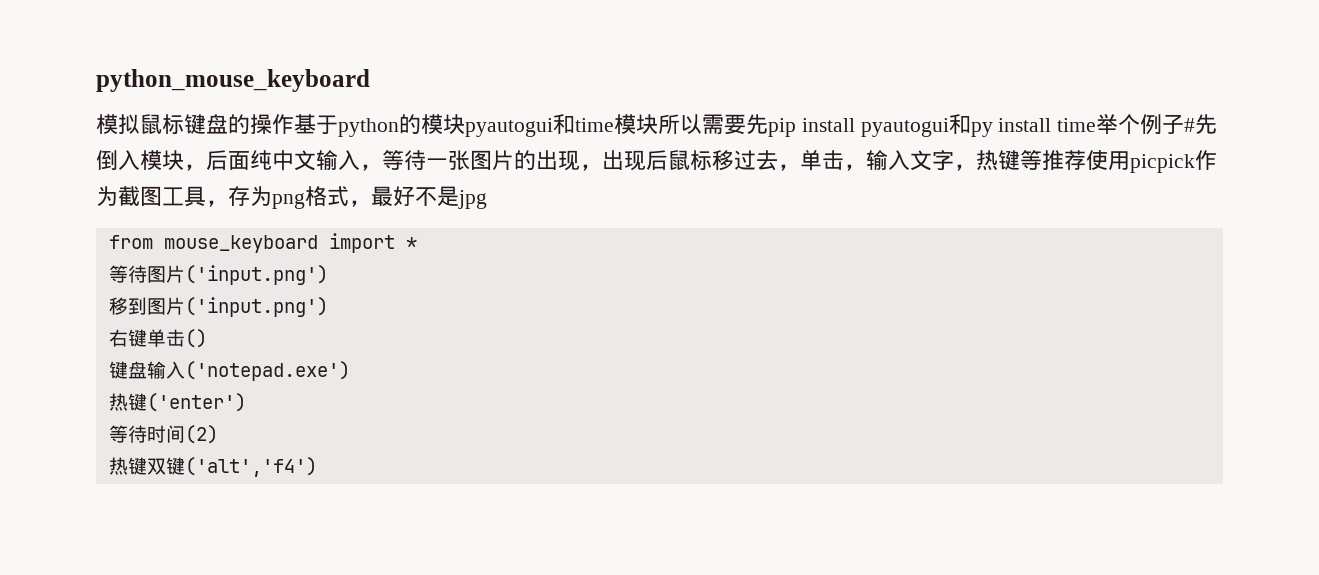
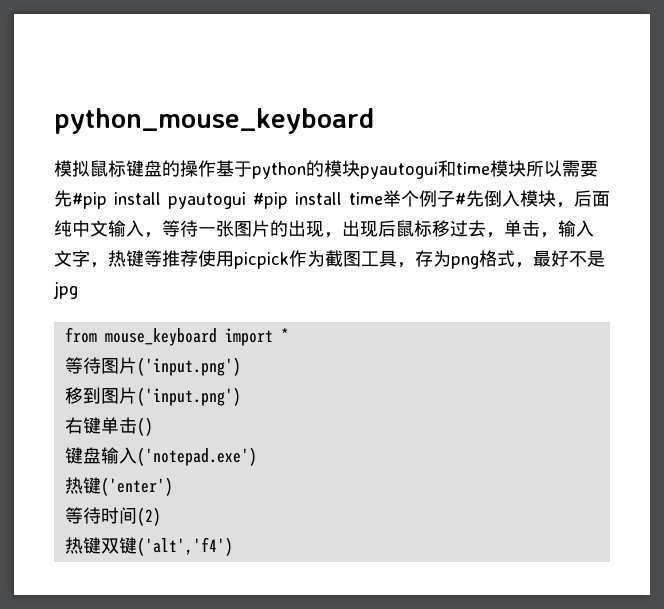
- 模拟鼠标键盘的操作基于python的模块pyautogui和time模块所以需要先pip install pyautogui和py install time举个例子#先倒入模块，后面纯中文输入，等待一张图片的出现，出现后鼠标移过去，单击，输入文字，热键等推荐使用picpick作为截图工具，存为png格式，最好不是jpg
+ 模拟鼠标键盘的操作基于python的模块pyautogui和time模块所以需要先#pip install pyautogui #pip install time举个例子#先倒入模块，后面纯中文输入，等待一张图片的出现，出现后鼠标移过去，单击，输入文字，热键等推荐使用picpick作为截图工具，存为png格式，最好不是jpg

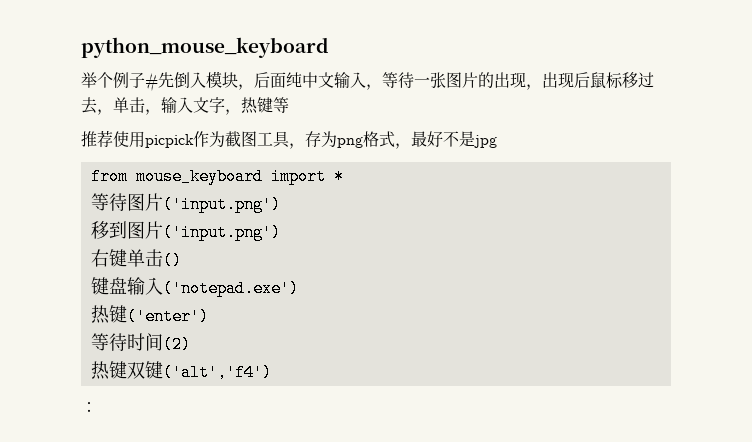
- 模拟鼠标键盘的操作基于python的模块pyautogui和time模块所以需要先#pip install pyautogui #pip install time举个例子#先倒入模块，后面纯中文输入，等待一张图片的出现，出现后鼠标移过去，单击，输入文字，热键等推荐使用picpick作为截图工具，存为png格式，最好不是jpg
+ 举个例子#先倒入模块，后面纯中文输入，等待一张图片的出现，出现后鼠标移过去，单击，输入文字，热键等
+ 推荐使用picpick作为截图工具，存为png格式，最好不是jpg
+ ：

